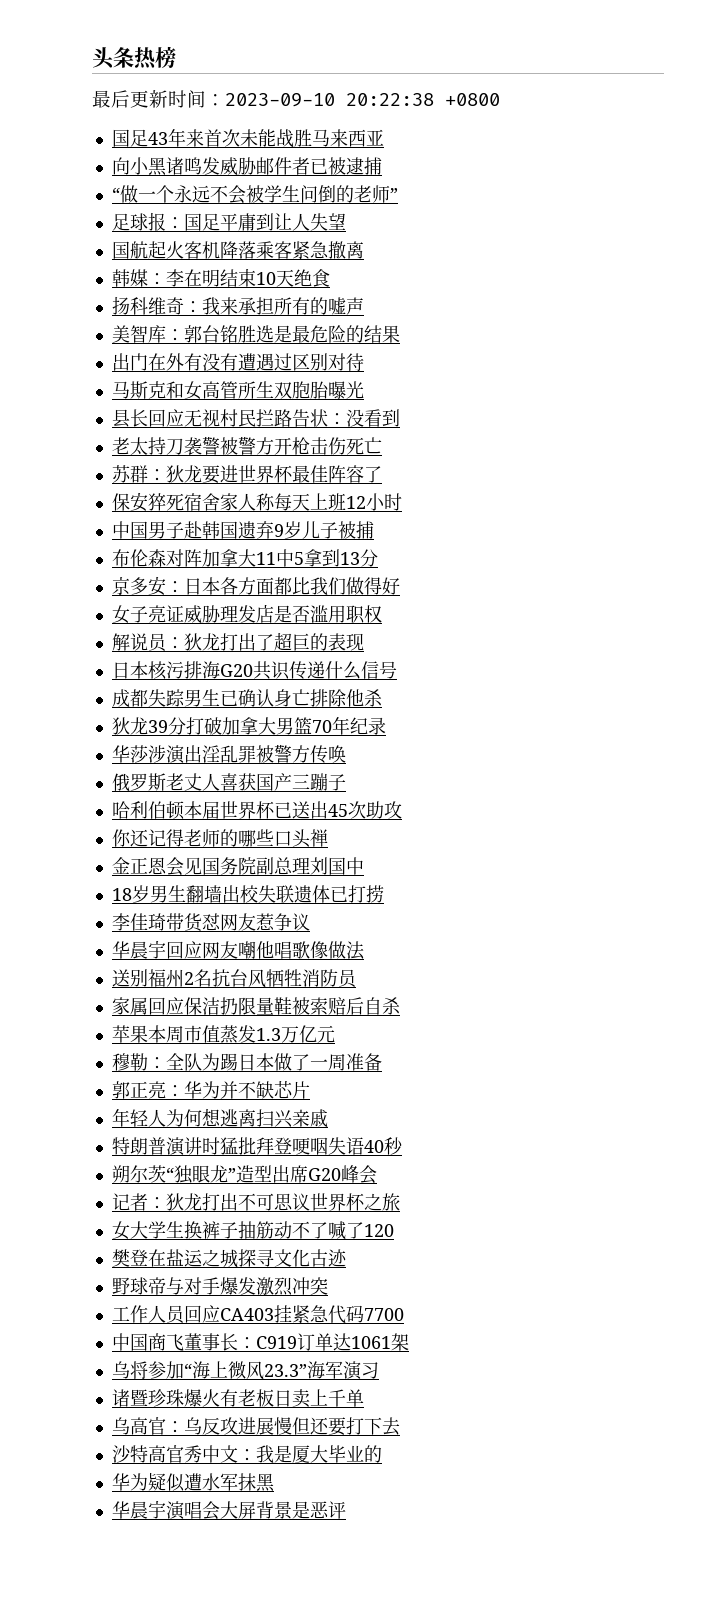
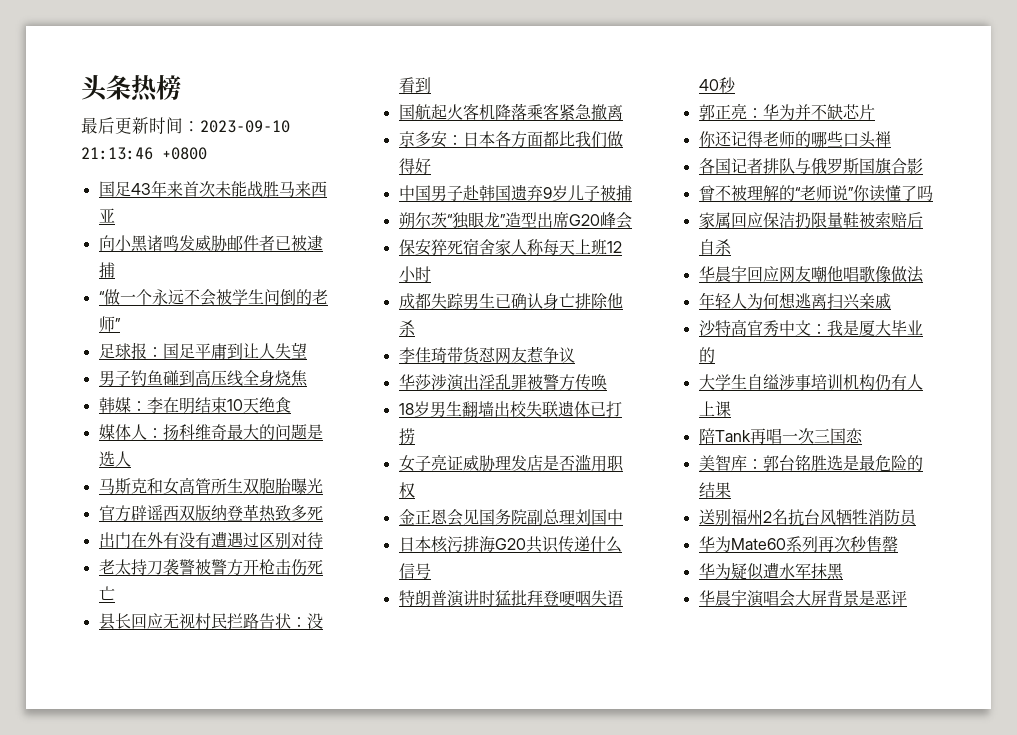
- 最后更新时间：2023-09-10 20:22:38 +0800
+ 最后更新时间：2023-09-10 21:13:46 +0800
+ 男子钓鱼碰到高压线全身烧焦
+ 韩媒：李在明结束10天绝食
+ 媒体人：扬科维奇最大的问题是选人
+ 马斯克和女高管所生双胞胎曝光
+ 官方辟谣西双版纳登革热致多死
+ 出门在外有没有遭遇过区别对待
+ 老太持刀袭警被警方开枪击伤死亡
+ 县长回应无视村民拦路告状：没看到
- 韩媒：李在明结束10天绝食
- 扬科维奇：我来承担所有的嘘声
+ 京多安：日本各方面都比我们做得好
+ 中国男子赴韩国遗弃9岁儿子被捕
+ 朔尔茨“独眼龙”造型出席G20峰会
+ 保安猝死宿舍家人称每天上班12小时
+ 成都失踪男生已确认身亡排除他杀
+ 李佳琦带货怼网友惹争议
+ 华莎涉演出淫乱罪被警方传唤
+ 18岁男生翻墙出校失联遗体已打捞
+ 女子亮证威胁理发店是否滥用职权
+ 金正恩会见国务院副总理刘国中
+ 日本核污排海G20共识传递什么信号
+ 特朗普演讲时猛批拜登哽咽失语40秒
+ 郭正亮：华为并不缺芯片
+ 你还记得老师的哪些口头禅
+ 各国记者排队与俄罗斯国旗合影
+ 曾不被理解的“老师说”你读懂了吗
+ 家属回应保洁扔限量鞋被索赔后自杀
+ 华晨宇回应网友嘲他唱歌像做法
+ 年轻人为何想逃离扫兴亲戚
+ 沙特高官秀中文：我是厦大毕业的
+ 大学生自缢涉事培训机构仍有人上课
+ 陪Tank再唱一次三国恋
- 出门在外有没有遭遇过区别对待
- 马斯克和女高管所生双胞胎曝光
- 县长回应无视村民拦路告状：没看到
- 老太持刀袭警被警方开枪击伤死亡
- 苏群：狄龙要进世界杯最佳阵容了
- 保安猝死宿舍家人称每天上班12小时
- 中国男子赴韩国遗弃9岁儿子被捕
- 布伦森对阵加拿大11中5拿到13分
- 京多安：日本各方面都比我们做得好
- 女子亮证威胁理发店是否滥用职权
- 解说员：狄龙打出了超巨的表现
- 日本核污排海G20共识传递什么信号
- 成都失踪男生已确认身亡排除他杀
- 狄龙39分打破加拿大男篮70年纪录
- 华莎涉演出淫乱罪被警方传唤
- 俄罗斯老丈人喜获国产三蹦子
- 哈利伯顿本届世界杯已送出45次助攻
- 你还记得老师的哪些口头禅
- 金正恩会见国务院副总理刘国中
- 18岁男生翻墙出校失联遗体已打捞
- 李佳琦带货怼网友惹争议
- 华晨宇回应网友嘲他唱歌像做法
- 家属回应保洁扔限量鞋被索赔后自杀
- 苹果本周市值蒸发1.3万亿元
- 穆勒：全队为踢日本做了一周准备
- 郭正亮：华为并不缺芯片
- 年轻人为何想逃离扫兴亲戚
- 特朗普演讲时猛批拜登哽咽失语40秒
- 朔尔茨“独眼龙”造型出席G20峰会
- 记者：狄龙打出不可思议世界杯之旅
- 女大学生换裤子抽筋动不了喊了120
- 樊登在盐运之城探寻文化古迹
- 野球帝与对手爆发激烈冲突
- 工作人员回应CA403挂紧急代码7700
- 中国商飞董事长：C919订单达1061架
- 乌将参加“海上微风23.3”海军演习
- 诸暨珍珠爆火有老板日卖上千单
- 乌高官：乌反攻进展慢但还要打下去
- 沙特高官秀中文：我是厦大毕业的
+ 华为Mate60系列再次秒售罄

